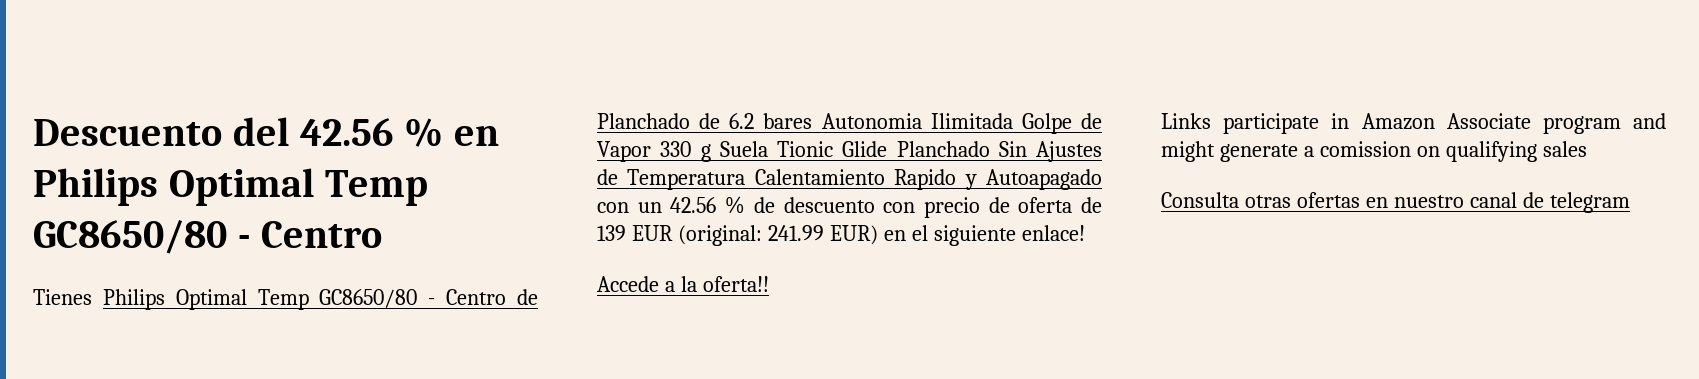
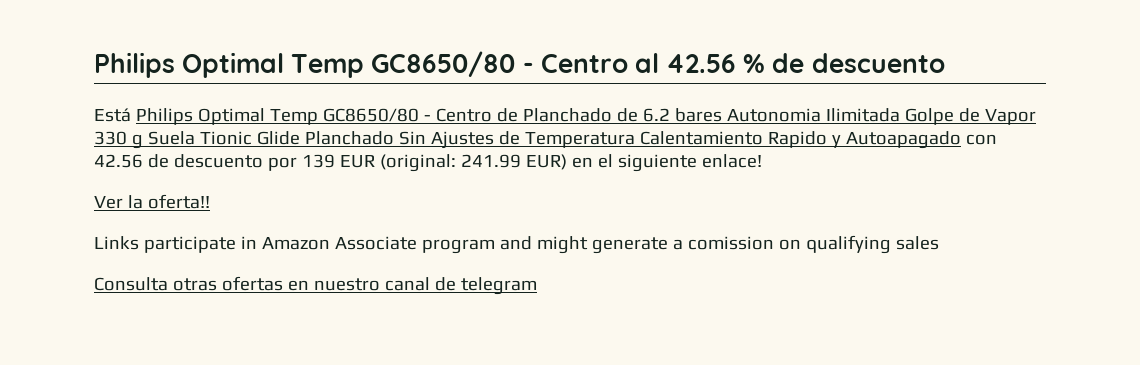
- Descuento del 42.56 % en Philips Optimal Temp GC8650/80 - Centro
- Tienes Philips Optimal Temp GC8650/80 - Centro de Planchado de 6.2 bares Autonomia Ilimitada Golpe de Vapor 330 g Suela Tionic Glide Planchado Sin Ajustes de Temperatura Calentamiento Rapido y Autoapagado con un 42.56 % de descuento con precio de oferta de 139 EUR (original: 241.99 EUR) en el siguiente enlace!
+ Philips Optimal Temp GC8650/80 - Centro al 42.56 % de descuento
+ Está Philips Optimal Temp GC8650/80 - Centro de Planchado de 6.2 bares Autonomia Ilimitada Golpe de Vapor 330 g Suela Tionic Glide Planchado Sin Ajustes de Temperatura Calentamiento Rapido y Autoapagado con 42.56 de descuento por 139 EUR (original: 241.99 EUR) en el siguiente enlace!
- Accede a la oferta!!
+ Ver la oferta!!

